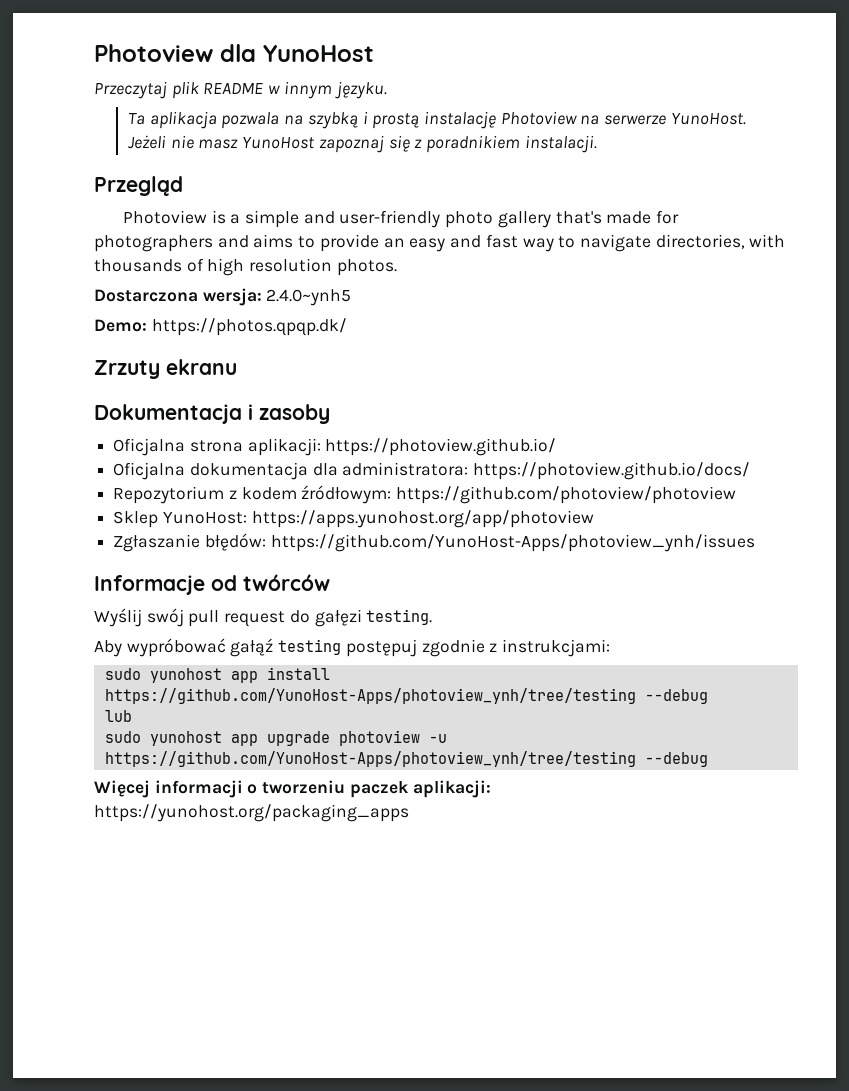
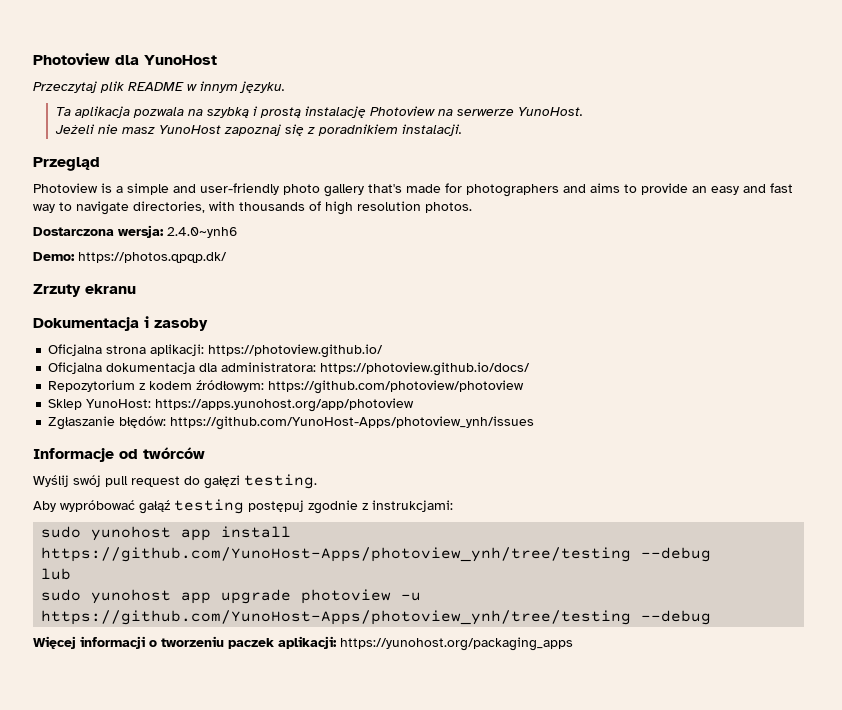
- Dostarczona wersja: 2.4.0~ynh5
+ Dostarczona wersja: 2.4.0~ynh6

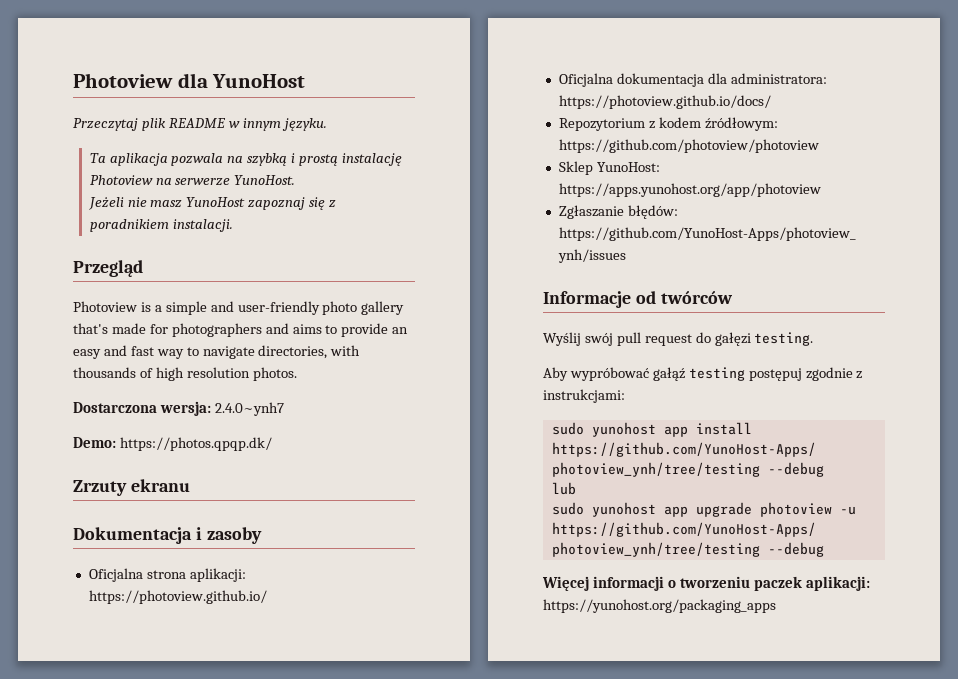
- Dostarczona wersja: 2.4.0~ynh6
+ Dostarczona wersja: 2.4.0~ynh7

